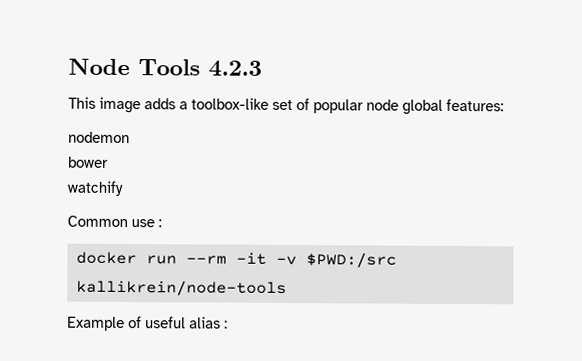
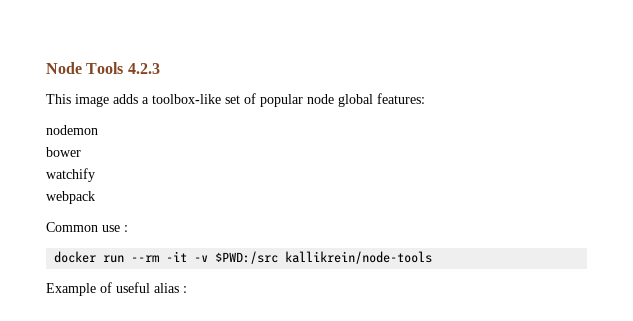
+ webpack

